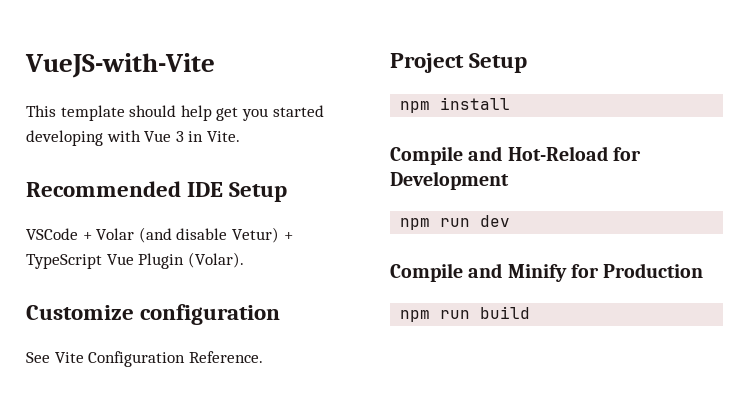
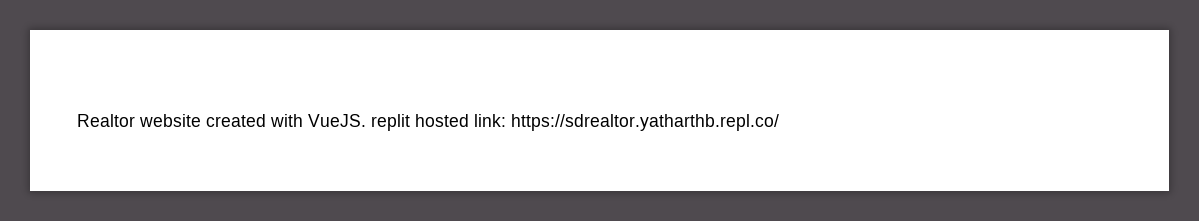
- VueJS-with-Vite
- This template should help get you started developing with Vue 3 in Vite.
- Recommended IDE Setup
- VSCode + Volar (and disable Vetur) + TypeScript Vue Plugin (Volar).
- Customize configuration
- See Vite Configuration Reference.
- Project Setup
- npm install
- Compile and Hot-Reload for Development
- npm run dev
- Compile and Minify for Production
- npm run build
+ Realtor website created with VueJS. replit hosted link: https://sdrealtor.yatharthb.repl.co/

